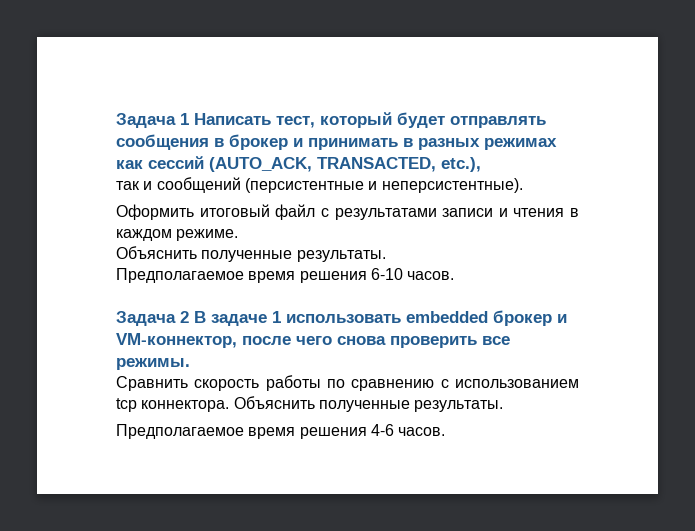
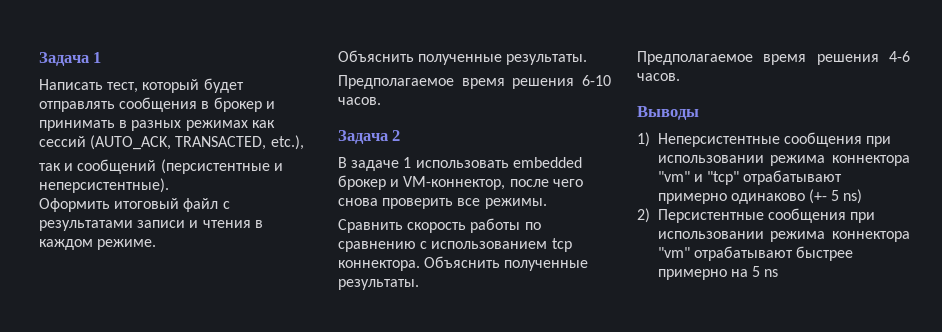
- Задача 1 Написать тест, который будет отправлять сообщения в брокер и принимать в разных режимах как сессий (AUTO_ACK, TRANSACTED, etc.),
+ Задача 1
+ Написать тест, который будет отправлять сообщения в брокер и принимать в разных режимах как сессий (AUTO_ACK, TRANSACTED, etc.),
- Задача 2 В задаче 1 использовать embedded брокер и VM-коннектор, после чего снова проверить все режимы.
+ Задача 2
+ В задаче 1 использовать embedded брокер и VM-коннектор, после чего снова проверить все режимы.
+ Выводы
+ 1) Неперсистентные сообщения при использовании режима коннектора "vm" и "tcp" отрабатывают примерно одинаково (+- 5 ns)
+ 2) Персистентные сообщения при использовании режима коннектора "vm" отрабатывают быстрее примерно на 5 ns

